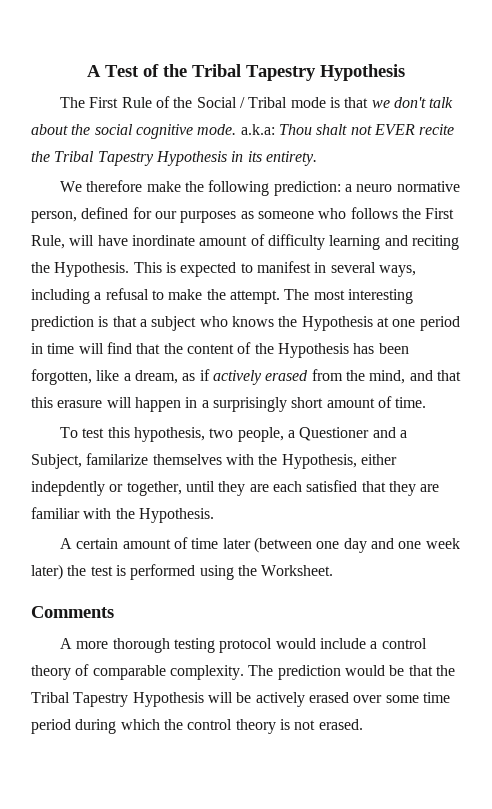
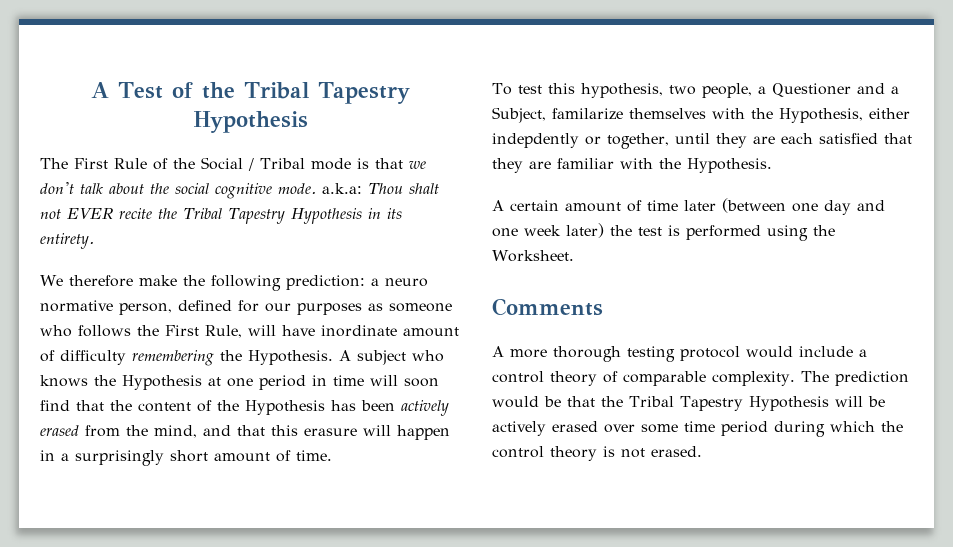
- a neuro normative person, defined for our purposes as someone who follows the First Rule, will have inordinate amount of difficulty learning and reciting the Hypothesis. This is expected to manifest in several ways, including a refusal to make the attempt. The most interesting prediction is that a subject who knows the Hypothesis at one period in time will find that the content of the Hypothesis has been forgotten, like a dream, as if actively erased from the mind, and that this erasure will happen in a surprisingly short amount of time.
+ a neuro normative person, defined for our purposes as someone who follows the First Rule, will have inordinate amount of difficulty remembering the Hypothesis. A subject who knows the Hypothesis at one period in time will soon find that the content of the Hypothesis has been actively erased from the mind, and that this erasure will happen in a surprisingly short amount of time.

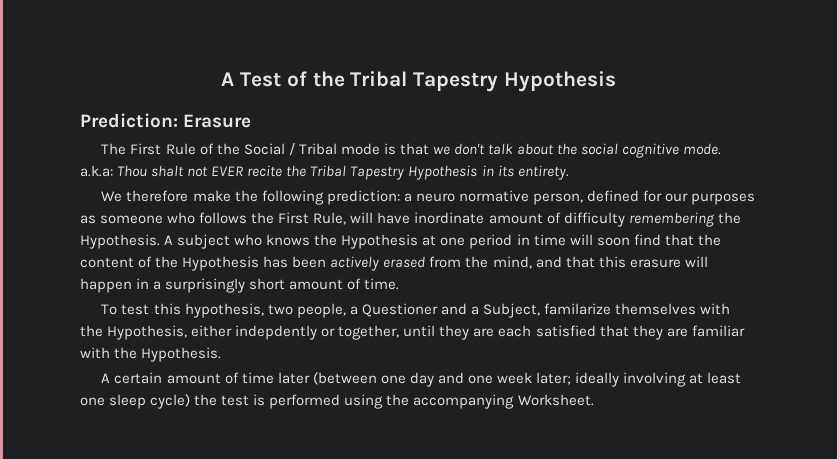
+ Prediction: Erasure
- A certain amount of time later (between one day and one week later) the test is performed using the Worksheet.
+ A certain amount of time later (between one day and one week later; ideally involving at least one sleep cycle) the test is performed using the accompanying Worksheet.
- Comments
- A more thorough testing protocol would include a control theory of comparable complexity. The prediction would be that the Tribal Tapestry Hypothesis will be actively erased over some time period during which the control theory is not erased.

